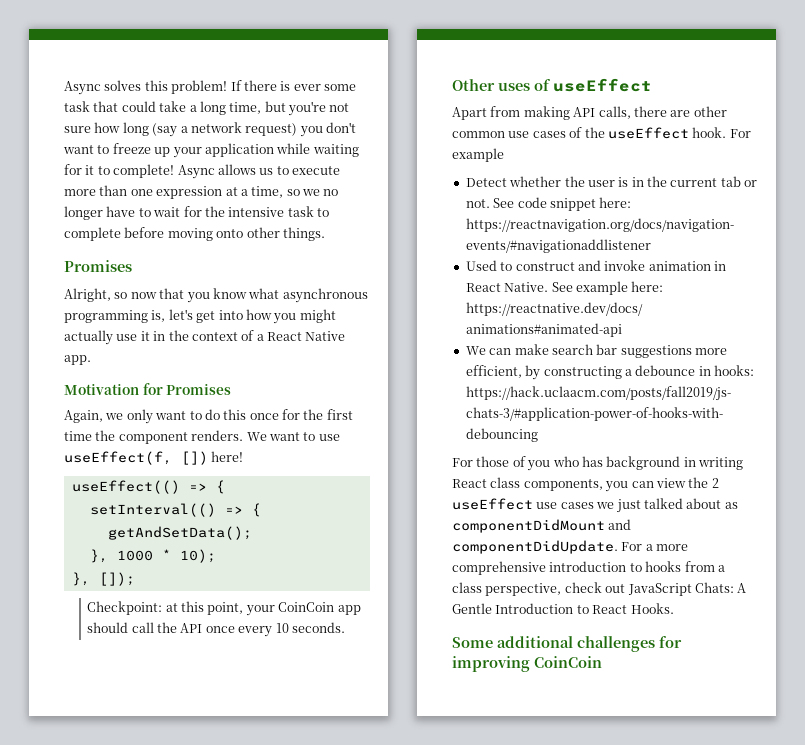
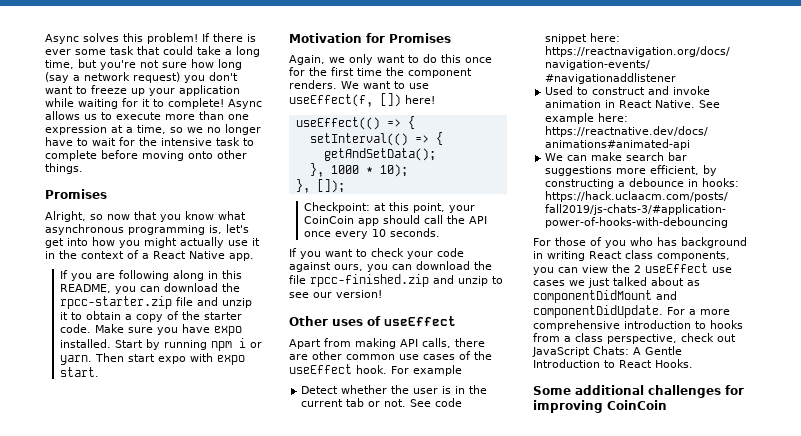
+ If you are following along in this README, you can download the rpcc-starter.zip file and unzip it to obtain a copy of the starter code. Make sure you have expo installed. Start by running npm i or yarn. Then start expo with expo start.
+ If you want to check your code against ours, you can download the file rpcc-finished.zip and unzip to see our version!

